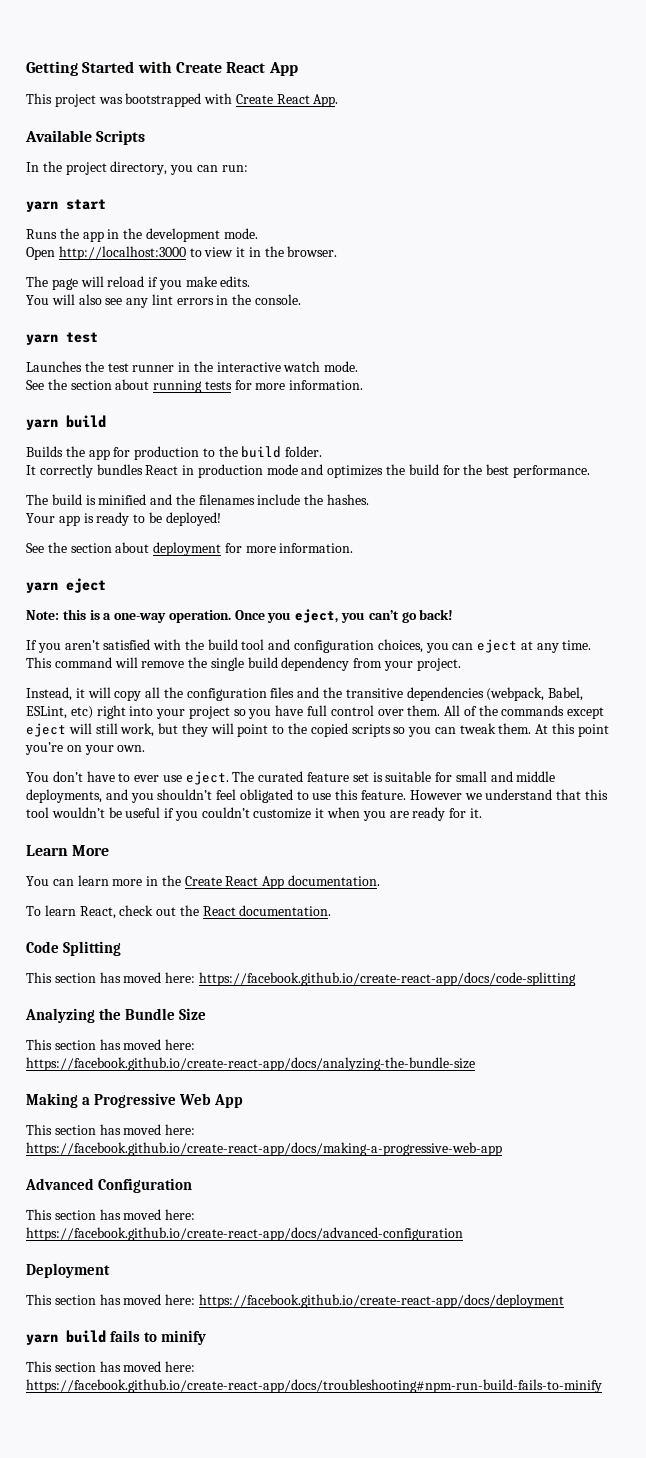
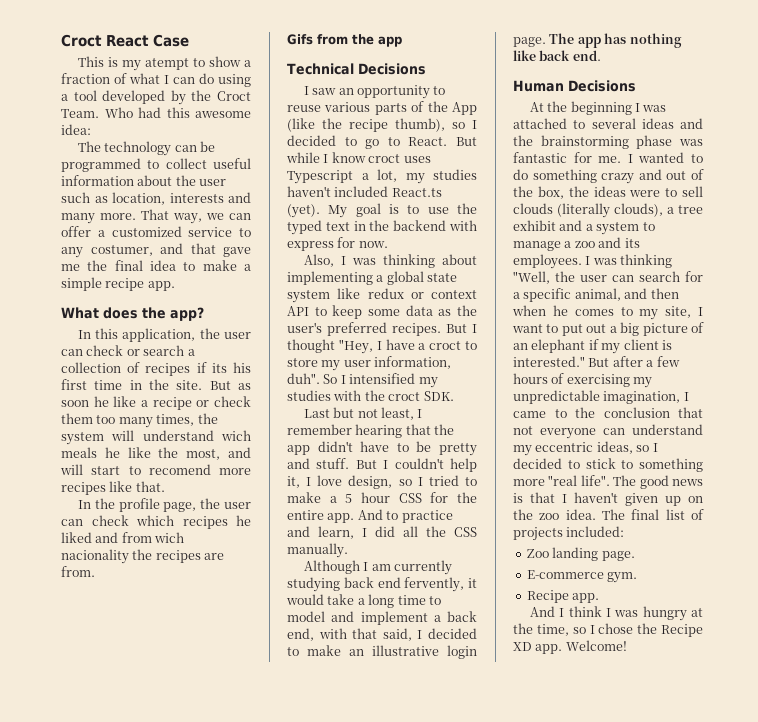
- Getting Started with Create React App
- This project was bootstrapped with Create React App.
- Available Scripts
- In the project directory, you can run:
- yarn start
- Runs the app in the development mode.
- Open http://localhost:3000 to view it in the browser.
- The page will reload if you make edits.
- You will also see any lint errors in the console.
- yarn test
- Launches the test runner in the interactive watch mode.
- See the section about running tests for more information.
- yarn build
- Builds the app for production to the build folder.
- It correctly bundles React in production mode and optimizes the build for the best performance.
- The build is minified and the filenames include the hashes.
- Your app is ready to be deployed!
- See the section about deployment for more information.
- yarn eject
- Note: this is a one-way operation. Once you eject, you can’t go back!
- If you aren’t satisfied with the build tool and configuration choices, you can eject at any time. This command will remove the single build dependency from your project.
- Instead, it will copy all the configuration files and the transitive dependencies (webpack, Babel, ESLint, etc) right into your project so you have full control over them. All of the commands except eject will still work, but they will point to the copied scripts so you can tweak them. At this point you’re on your own.
- You don’t have to ever use eject. The curated feature set is suitable for small and middle deployments, and you shouldn’t feel obligated to use this feature. However we understand that this tool wouldn’t be useful if you couldn’t customize it when you are ready for it.
- Learn More
- You can learn more in the Create React App documentation.
- To learn React, check out the React documentation.
- Code Splitting
- This section has moved here: https://facebook.github.io/create-react-app/docs/code-splitting
- Analyzing the Bundle Size
- This section has moved here: https://facebook.github.io/create-react-app/docs/analyzing-the-bundle-size
- Making a Progressive Web App
- This section has moved here: https://facebook.github.io/create-react-app/docs/making-a-progressive-web-app
- Advanced Configuration
- This section has moved here: https://facebook.github.io/create-react-app/docs/advanced-configuration
- Deployment
- This section has moved here: https://facebook.github.io/create-react-app/docs/deployment
- yarn build fails to minify
- This section has moved here: https://facebook.github.io/create-react-app/docs/troubleshooting#npm-run-build-fails-to-minify
+ Croct React Case
+ This is my atempt to show a fraction of what I can do using a tool developed by the Croct Team. Who had this awesome idea:
+ The technology can be programmed to collect useful information about the user such as location, interests and many more. That way, we can offer a customized service to any costumer, and that gave me the final idea to make a simple recipe app.
+ What does the app?
+ In this application, the user can check or search a collection of recipes if its his first time in the site. But as soon he like a recipe or check them too many times, the system will understand wich meals he like the most, and will start to recomend more recipes like that.
+ In the profile page, the user can check which recipes he liked and from wich nacionality the recipes are from.
+ Gifs from the app
+ Technical Decisions
+ I saw an opportunity to reuse various parts of the App (like the recipe thumb), so I decided to go to React. But while I know croct uses Typescript a lot, my studies haven't included React.ts (yet). My goal is to use the typed text in the backend with express for now.
+ Also, I was thinking about implementing a global state system like redux or context API to keep some data as the user's preferred recipes. But I thought "Hey, I have a croct to store my user information, duh". So I intensified my studies with the croct SDK.
+ Last but not least, I remember hearing that the app didn't have to be pretty and stuff. But I couldn't help it, I love design, so I tried to make a 5 hour CSS for the entire app. And to practice and learn, I did all the CSS manually.
+ Although I am currently studying back end fervently, it would take a long time to model and implement a back end, with that said, I decided to make an illustrative login page. The app has nothing like back end.
+ Human Decisions
+ At the beginning I was attached to several ideas and the brainstorming phase was fantastic for me. I wanted to do something crazy and out of the box, the ideas were to sell clouds (literally clouds), a tree exhibit and a system to manage a zoo and its employees. I was thinking "Well, the user can search for a specific animal, and then when he comes to my site, I want to put out a big picture of an elephant if my client is interested." But after a few hours of exercising my unpredictable imagination, I came to the conclusion that not everyone can understand my eccentric ideas, so I decided to stick to something more "real life". The good news is that I haven't given up on the zoo idea. The final list of projects included:
+ Zoo landing page.
+ E-commerce gym.
+ Recipe app.
+ And I think I was hungry at the time, so I chose the Recipe XD app. Welcome!

